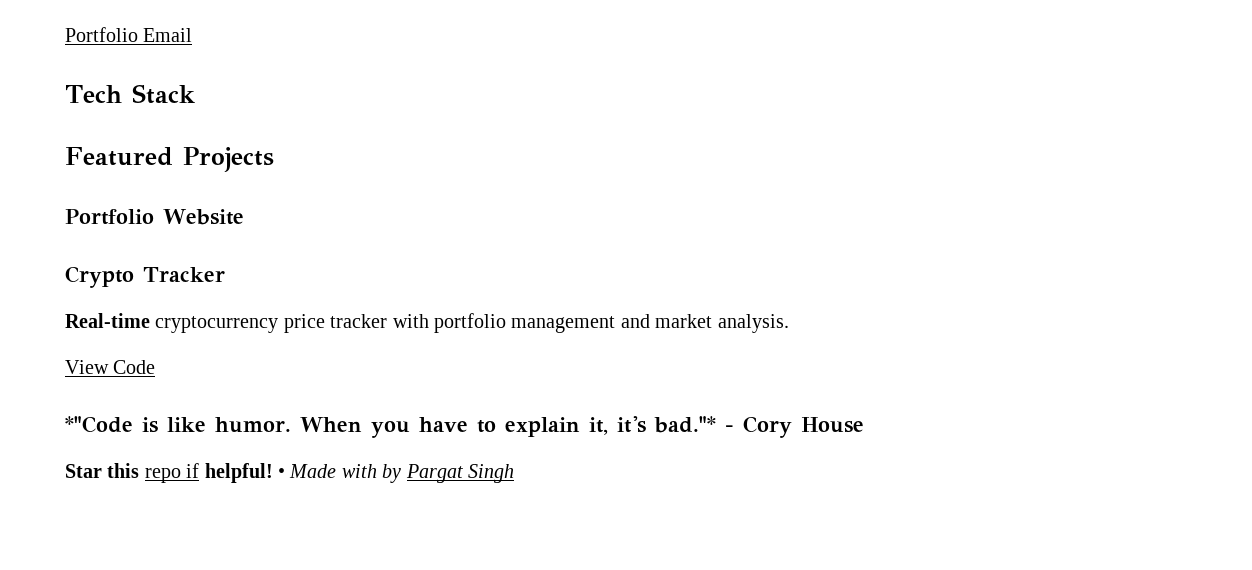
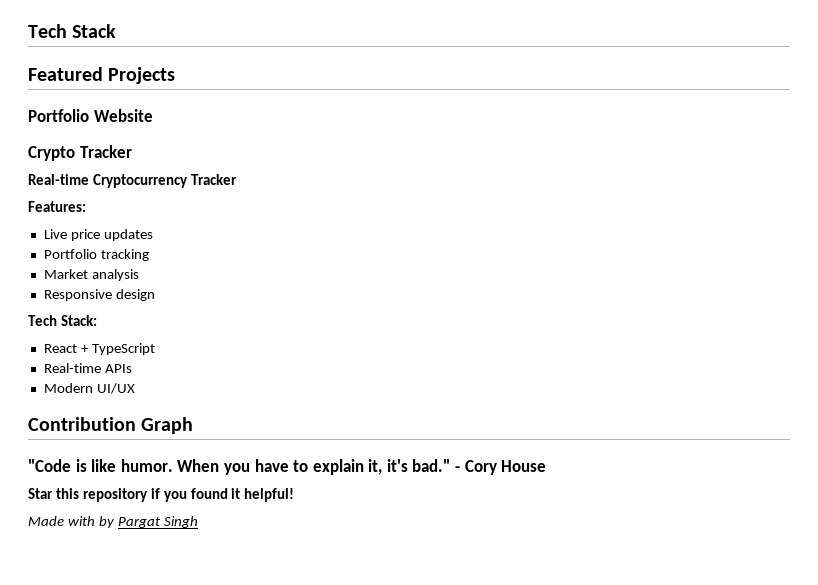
- Portfolio Email
- Real-time cryptocurrency price tracker with portfolio management and market analysis.
- View Code
- *"Code is like humor.
+ Real-time Cryptocurrency Tracker
+ Features:
+ Live price updates
+ Portfolio tracking
+ Market analysis
+ Responsive design
+ Tech Stack:
+ React + TypeScript
+ Real-time APIs
+ Modern UI/UX
+ Contribution Graph
+ "Code is like humor.
- When you have to explain it, it's bad."* - Cory House
+ When you have to explain it, it's bad." - Cory House
- Star this repo if helpful! • Made with by Pargat Singh
+ Star this repository if you found it helpful!
+ Made with by Pargat Singh

